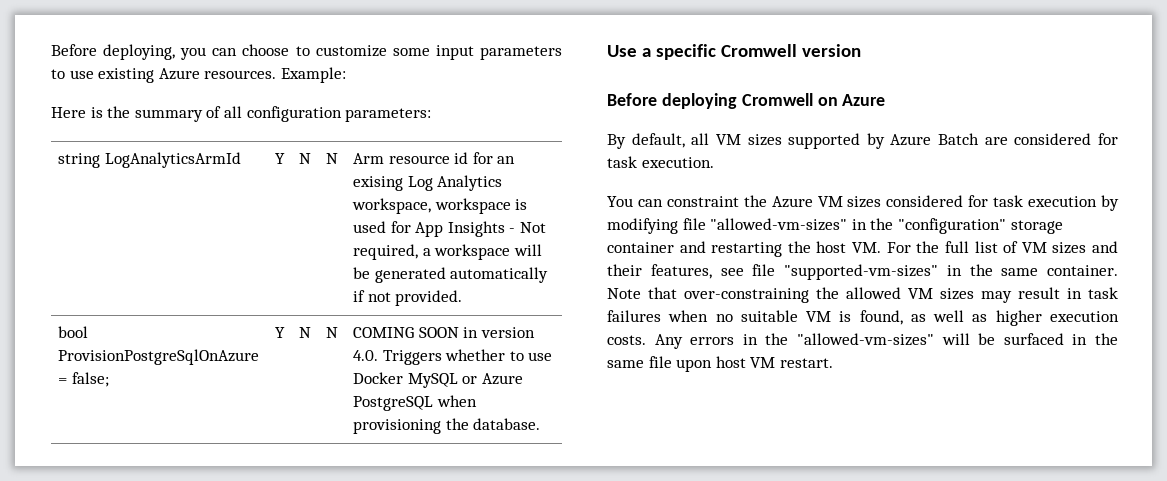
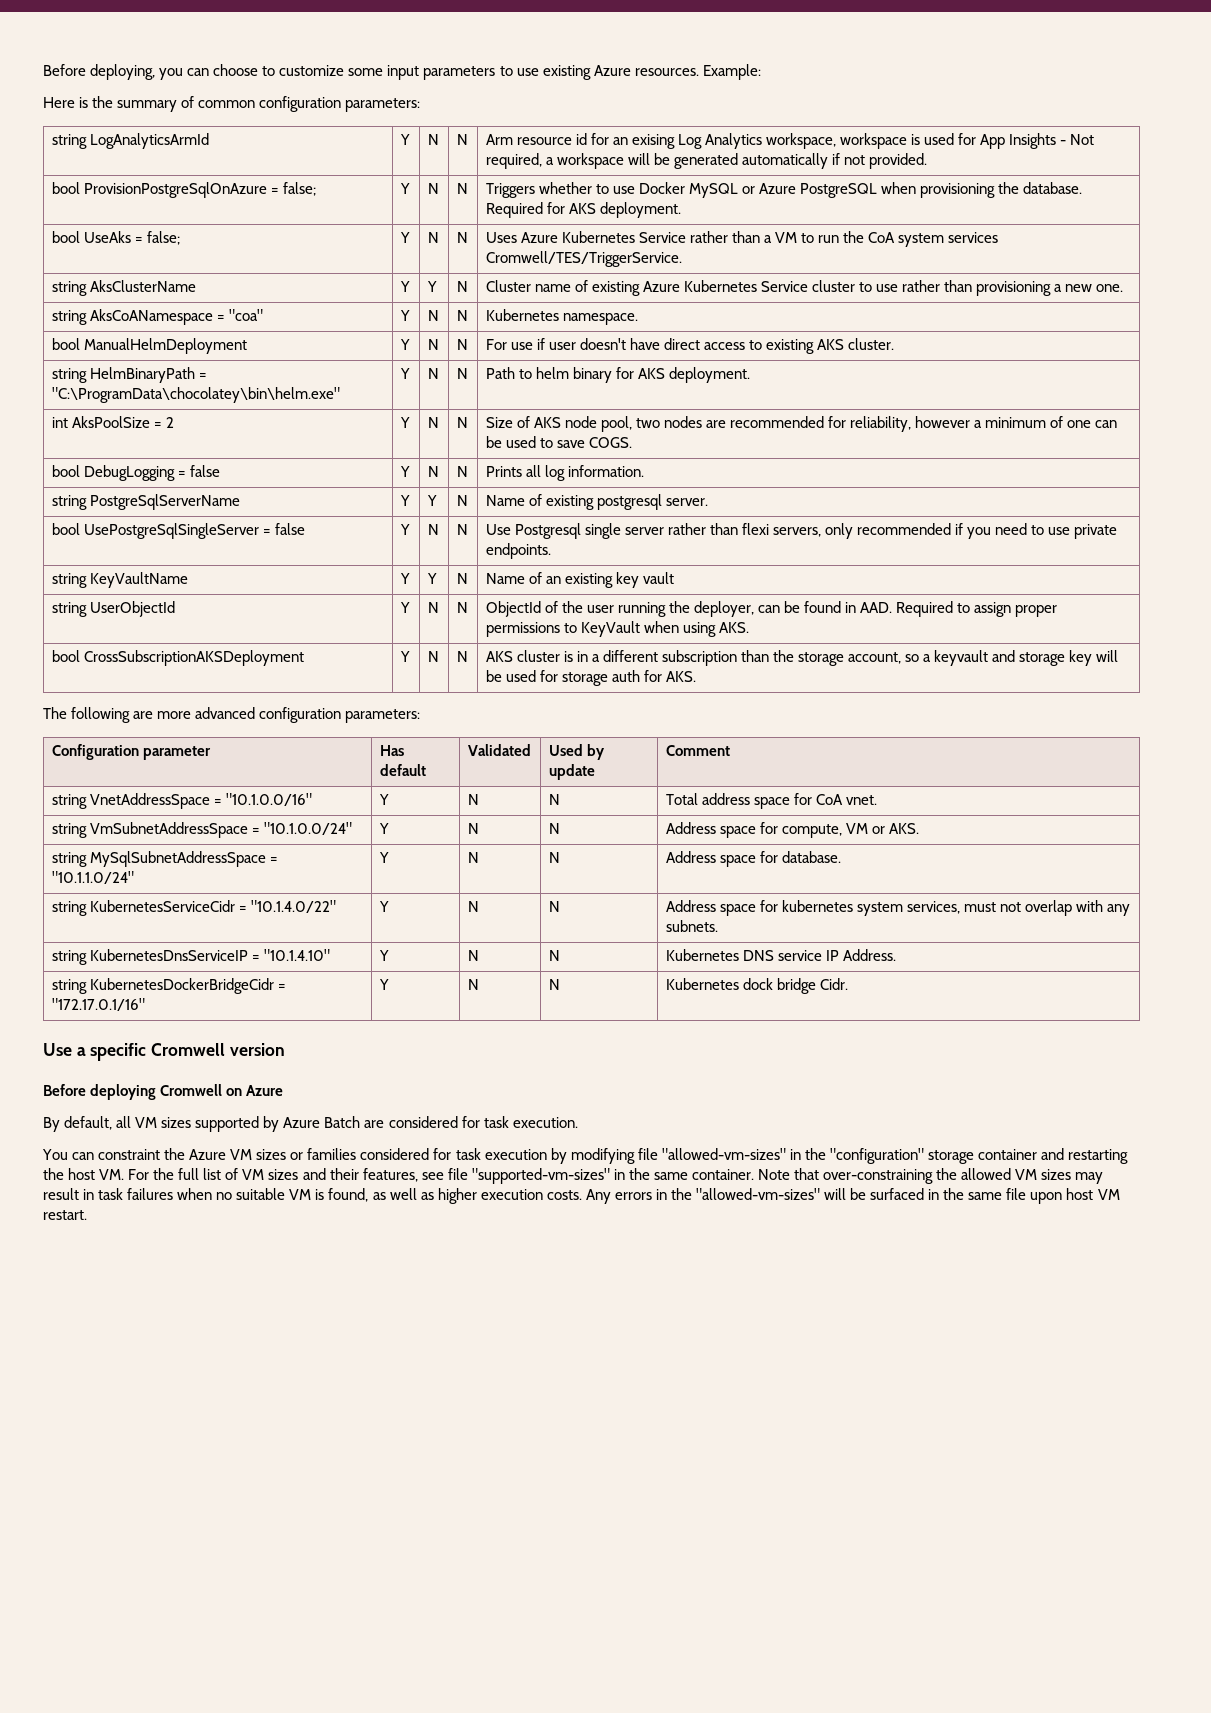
- Here is the summary of all configuration parameters:
+ Here is the summary of common configuration parameters:
- bool ProvisionPostgreSqlOnAzure = false; | Y | N | N | COMING SOON in version 4.0. Triggers whether to use Docker MySQL or Azure PostgreSQL when provisioning the database.
+ bool ProvisionPostgreSqlOnAzure = false; | Y | N | N | Triggers whether to use Docker MySQL or Azure PostgreSQL when provisioning the database. Required for AKS deployment.
+ bool UseAks = false; | Y | N | N | Uses Azure Kubernetes Service rather than a VM to run the CoA system services Cromwell/TES/TriggerService.
+ string AksClusterName | Y | Y | N | Cluster name of existing Azure Kubernetes Service cluster to use rather than provisioning a new one.
+ string AksCoANamespace = "coa" | Y | N | N | Kubernetes namespace.
+ bool ManualHelmDeployment | Y | N | N | For use if user doesn't have direct access to existing AKS cluster.
+ string HelmBinaryPath = "C:\ProgramData\chocolatey\bin\helm.exe" | Y | N | N | Path to helm binary for AKS deployment.
+ int AksPoolSize = 2 | Y | N | N | Size of AKS node pool, two nodes are recommended for reliability, however a minimum of one can be used to save COGS.
+ bool DebugLogging = false | Y | N | N | Prints all log information.
+ string PostgreSqlServerName | Y | Y | N | Name of existing postgresql server.
+ bool UsePostgreSqlSingleServer = false | Y | N | N | Use Postgresql single server rather than flexi servers, only recommended if you need to use private endpoints.
+ string KeyVaultName | Y | Y | N | Name of an existing key vault
+ string UserObjectId | Y | N | N | ObjectId of the user running the deployer, can be found in AAD. Required to assign proper permissions to KeyVault when using AKS.
+ bool CrossSubscriptionAKSDeployment | Y | N | N | AKS cluster is in a different subscription than the storage account, so a keyvault and storage key will be used for storage auth for AKS.
+ The following are more advanced configuration parameters:
+ Configuration parameter | Has default | Validated | Used by update | Comment
+ string VnetAddressSpace = "10.1.0.0/16" | Y | N | N | Total address space for CoA vnet.
+ string VmSubnetAddressSpace = "10.1.0.0/24" | Y | N | N | Address space for compute, VM or AKS.
+ string MySqlSubnetAddressSpace = "10.1.1.0/24" | Y | N | N | Address space for database.
+ string KubernetesServiceCidr = "10.1.4.0/22" | Y | N | N | Address space for kubernetes system services, must not overlap with any subnets.
+ string KubernetesDnsServiceIP = "10.1.4.10" | Y | N | N | Kubernetes DNS service IP Address.
+ string KubernetesDockerBridgeCidr = "172.17.0.1/16" | Y | N | N | Kubernetes dock bridge Cidr.
- You can constraint the Azure VM sizes considered for task execution by modifying file "allowed-vm-sizes" in the "configuration" storage container and restarting the host VM. For the full list of VM sizes and their features, see file "supported-vm-sizes" in the same container.
+ You can constraint the Azure VM sizes or families considered for task execution by modifying file "allowed-vm-sizes" in the "configuration" storage container and restarting the host VM. For the full list of VM sizes and their features, see file "supported-vm-sizes" in the same container.

